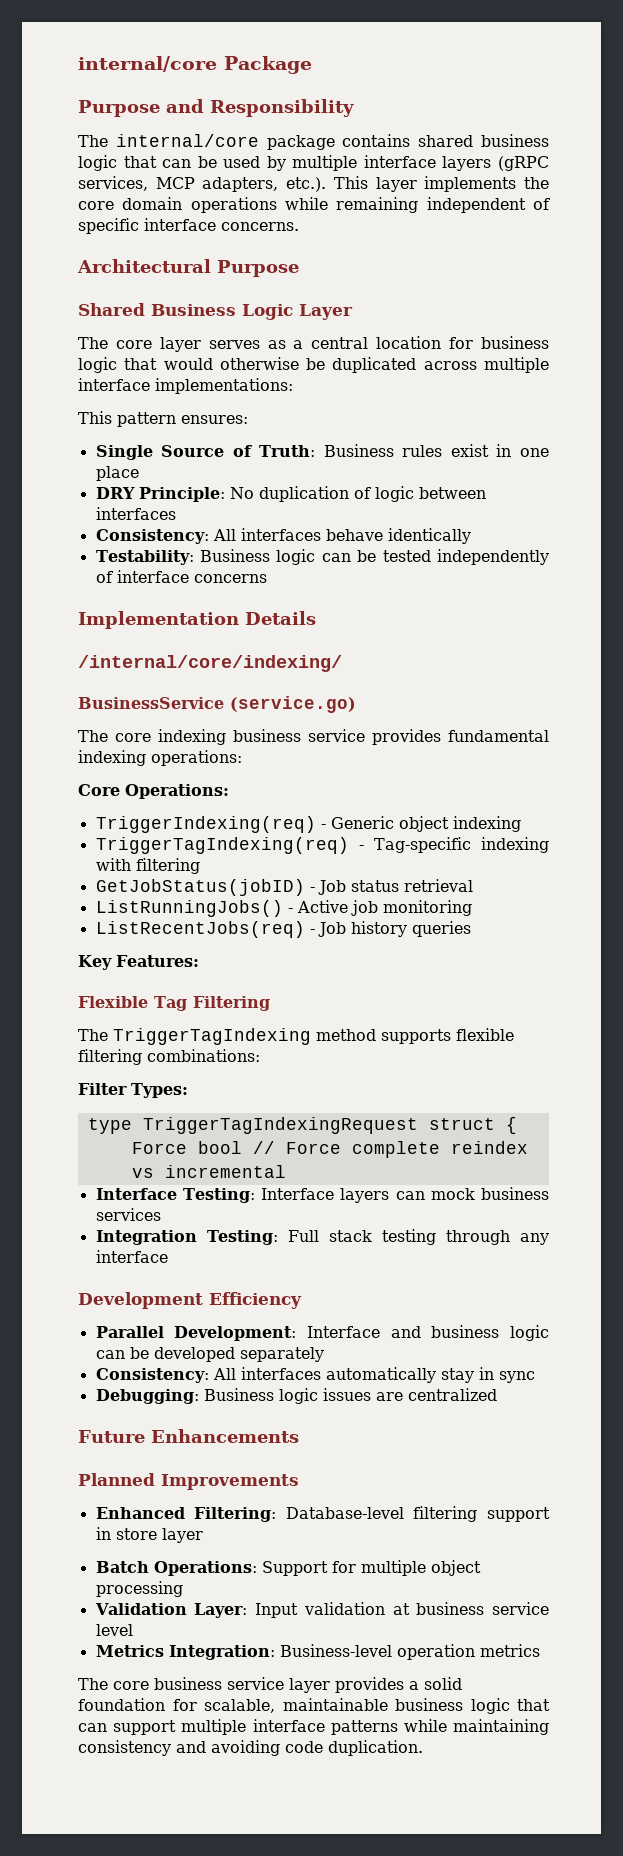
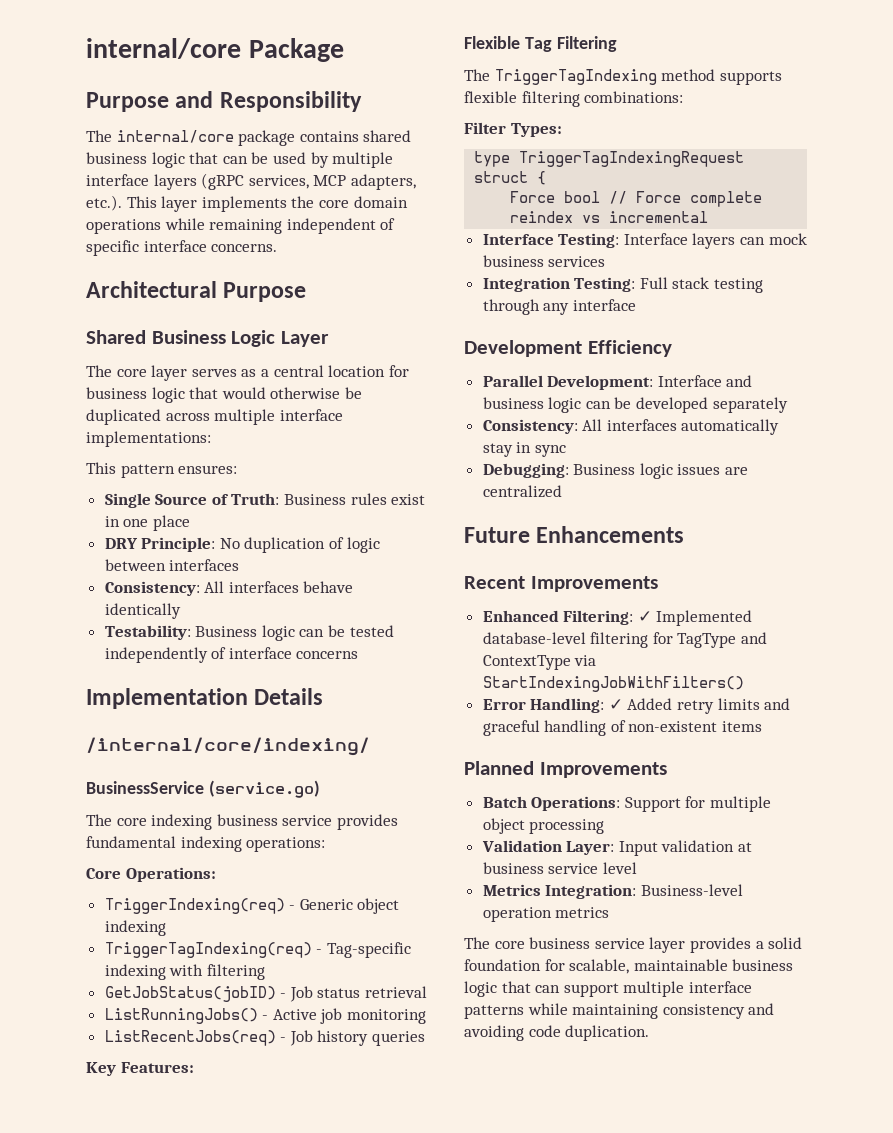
- Planned Improvements
+ Recent Improvements
- Enhanced Filtering: Database-level filtering support in store layer
+ Enhanced Filtering: ✓ Implemented database-level filtering for TagType and ContextType via StartIndexingJobWithFilters()
+ Error Handling: ✓ Added retry limits and graceful handling of non-existent items
+ Planned Improvements

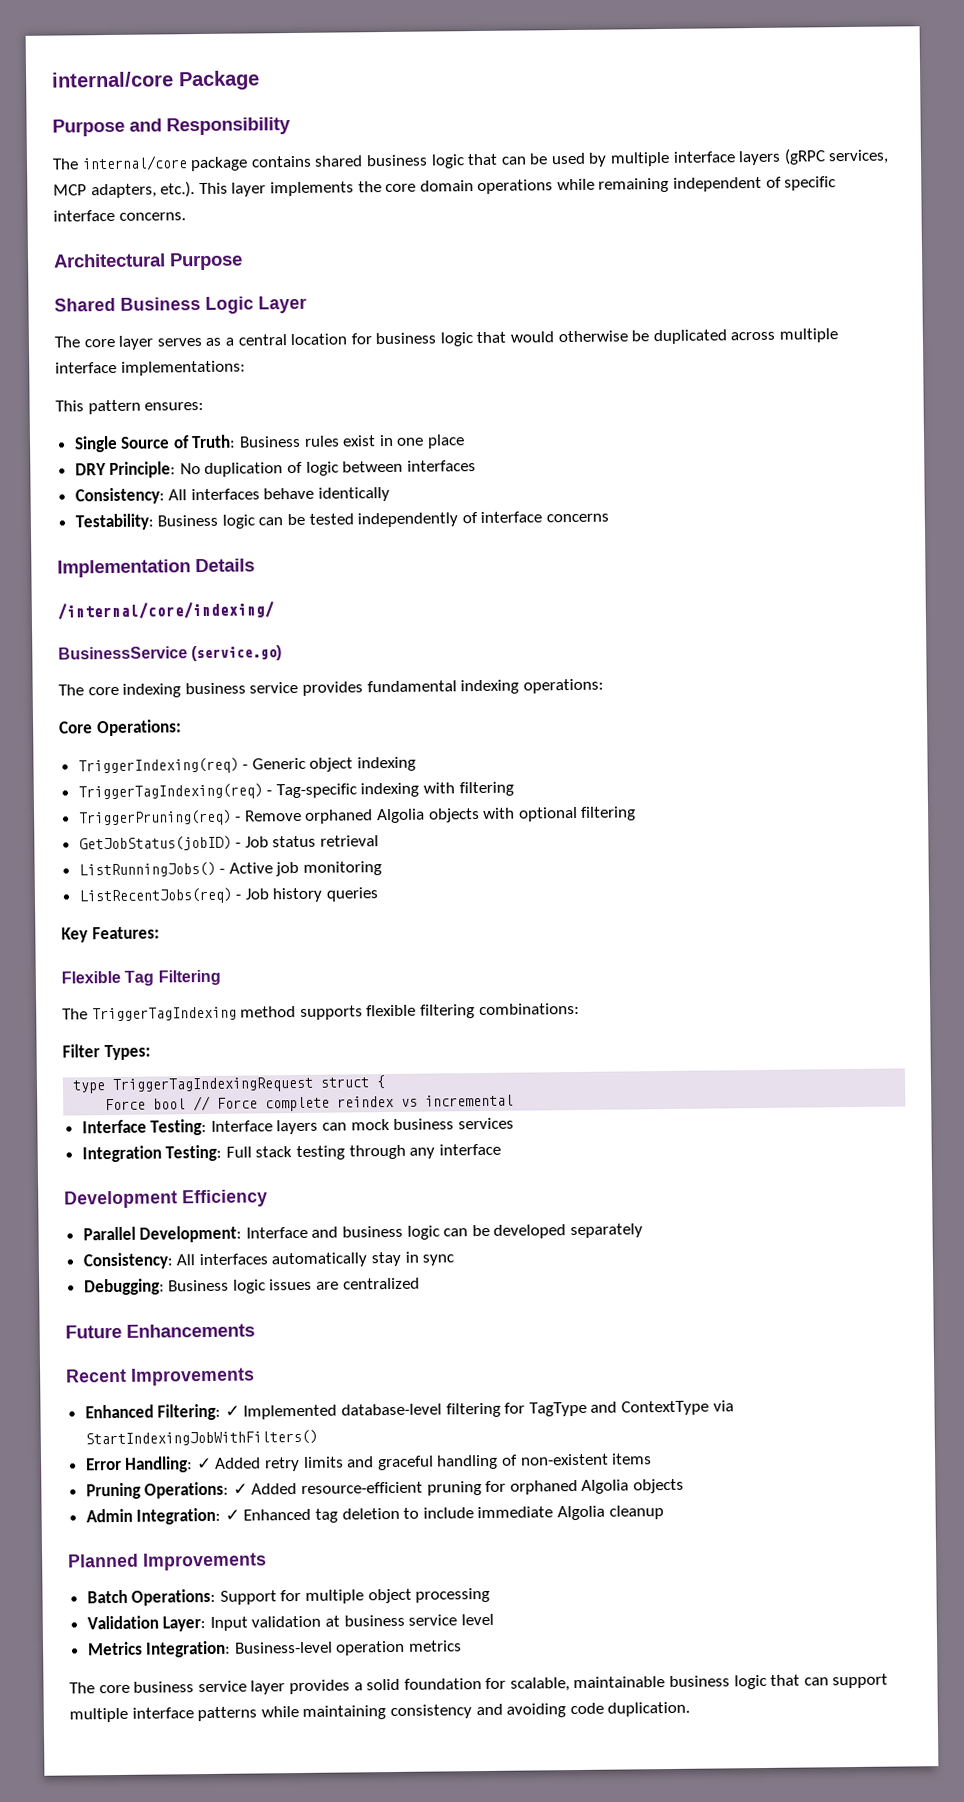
+ TriggerPruning(req) - Remove orphaned Algolia objects with optional filtering
+ Pruning Operations: ✓ Added resource-efficient pruning for orphaned Algolia objects
+ Admin Integration: ✓ Enhanced tag deletion to include immediate Algolia cleanup

